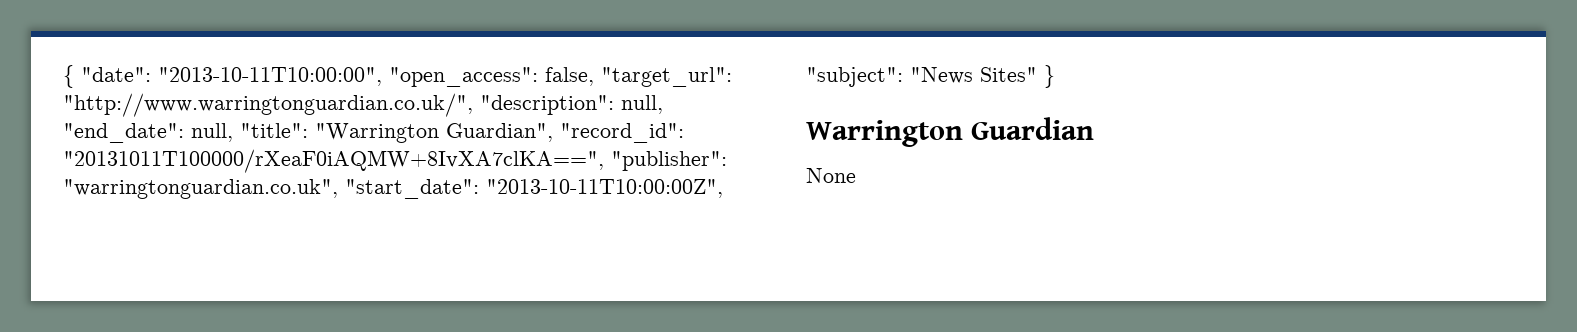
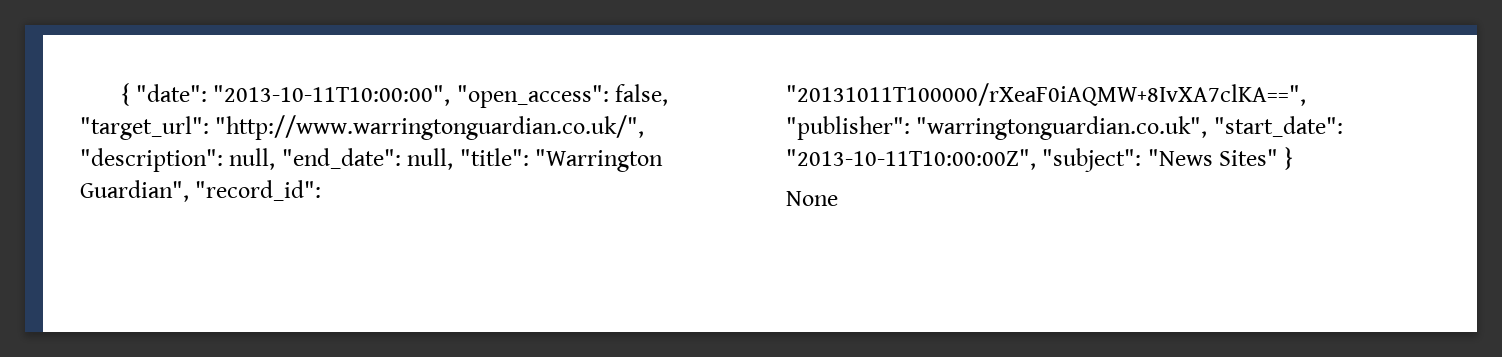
- Warrington Guardian

